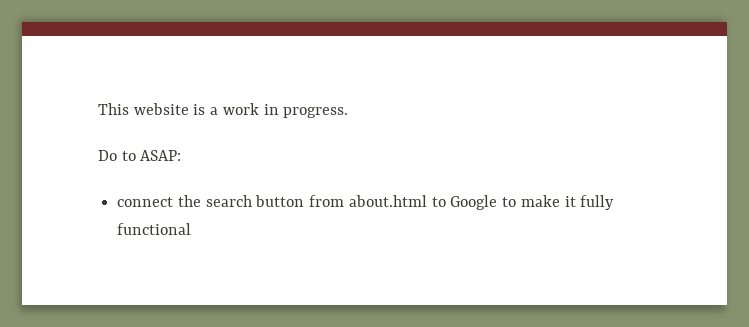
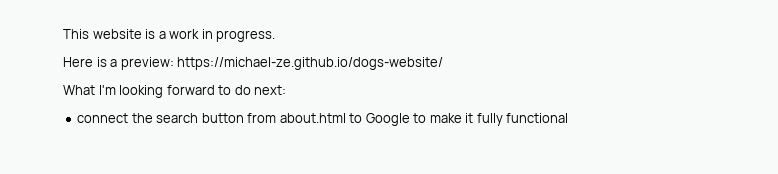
- Do to ASAP:
+ Here is a preview: https://michael-ze.github.io/dogs-website/
+ What I'm looking forward to do next:

